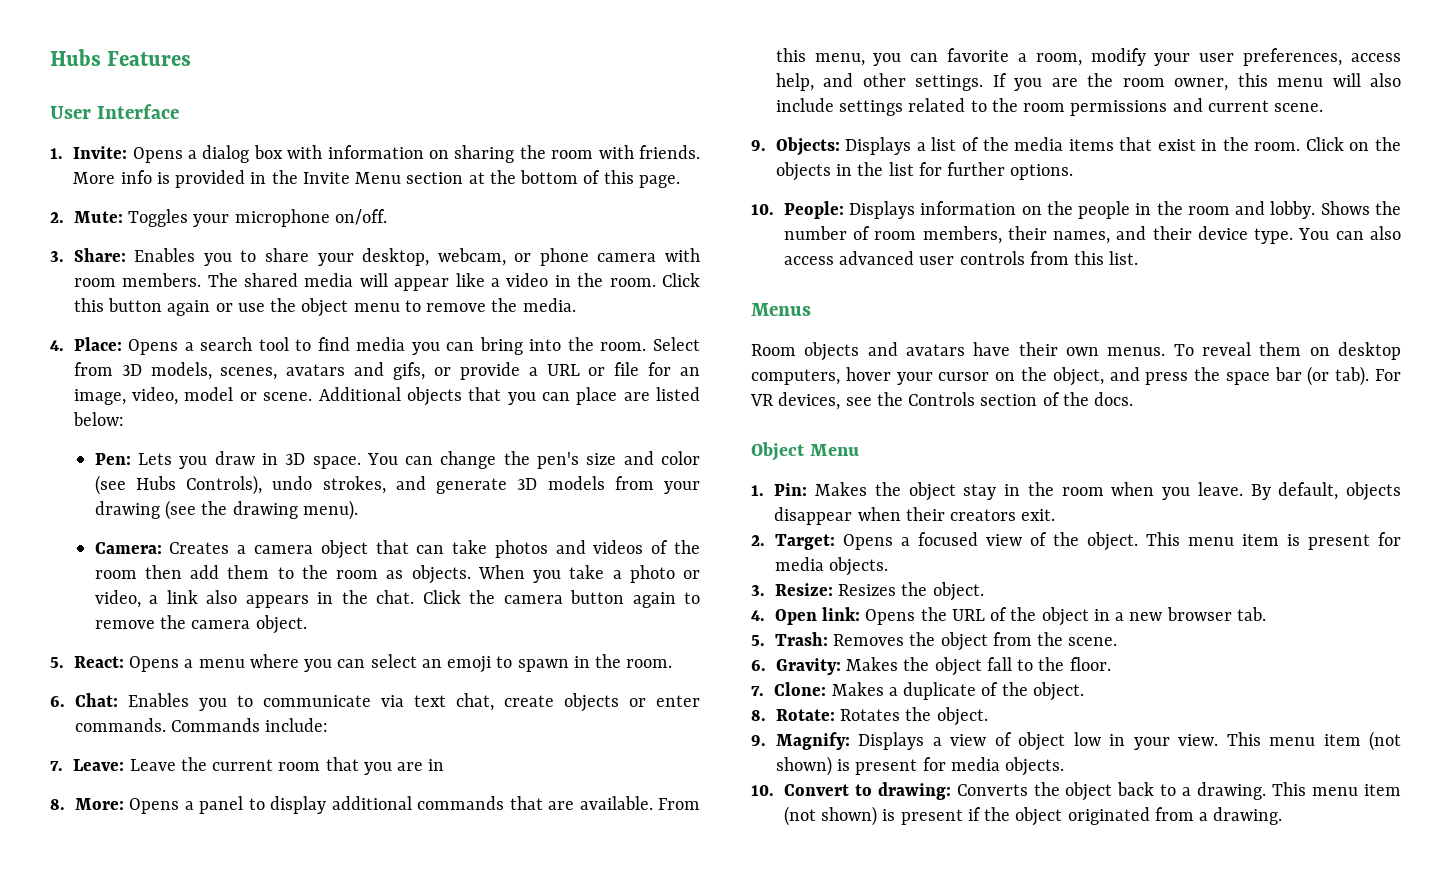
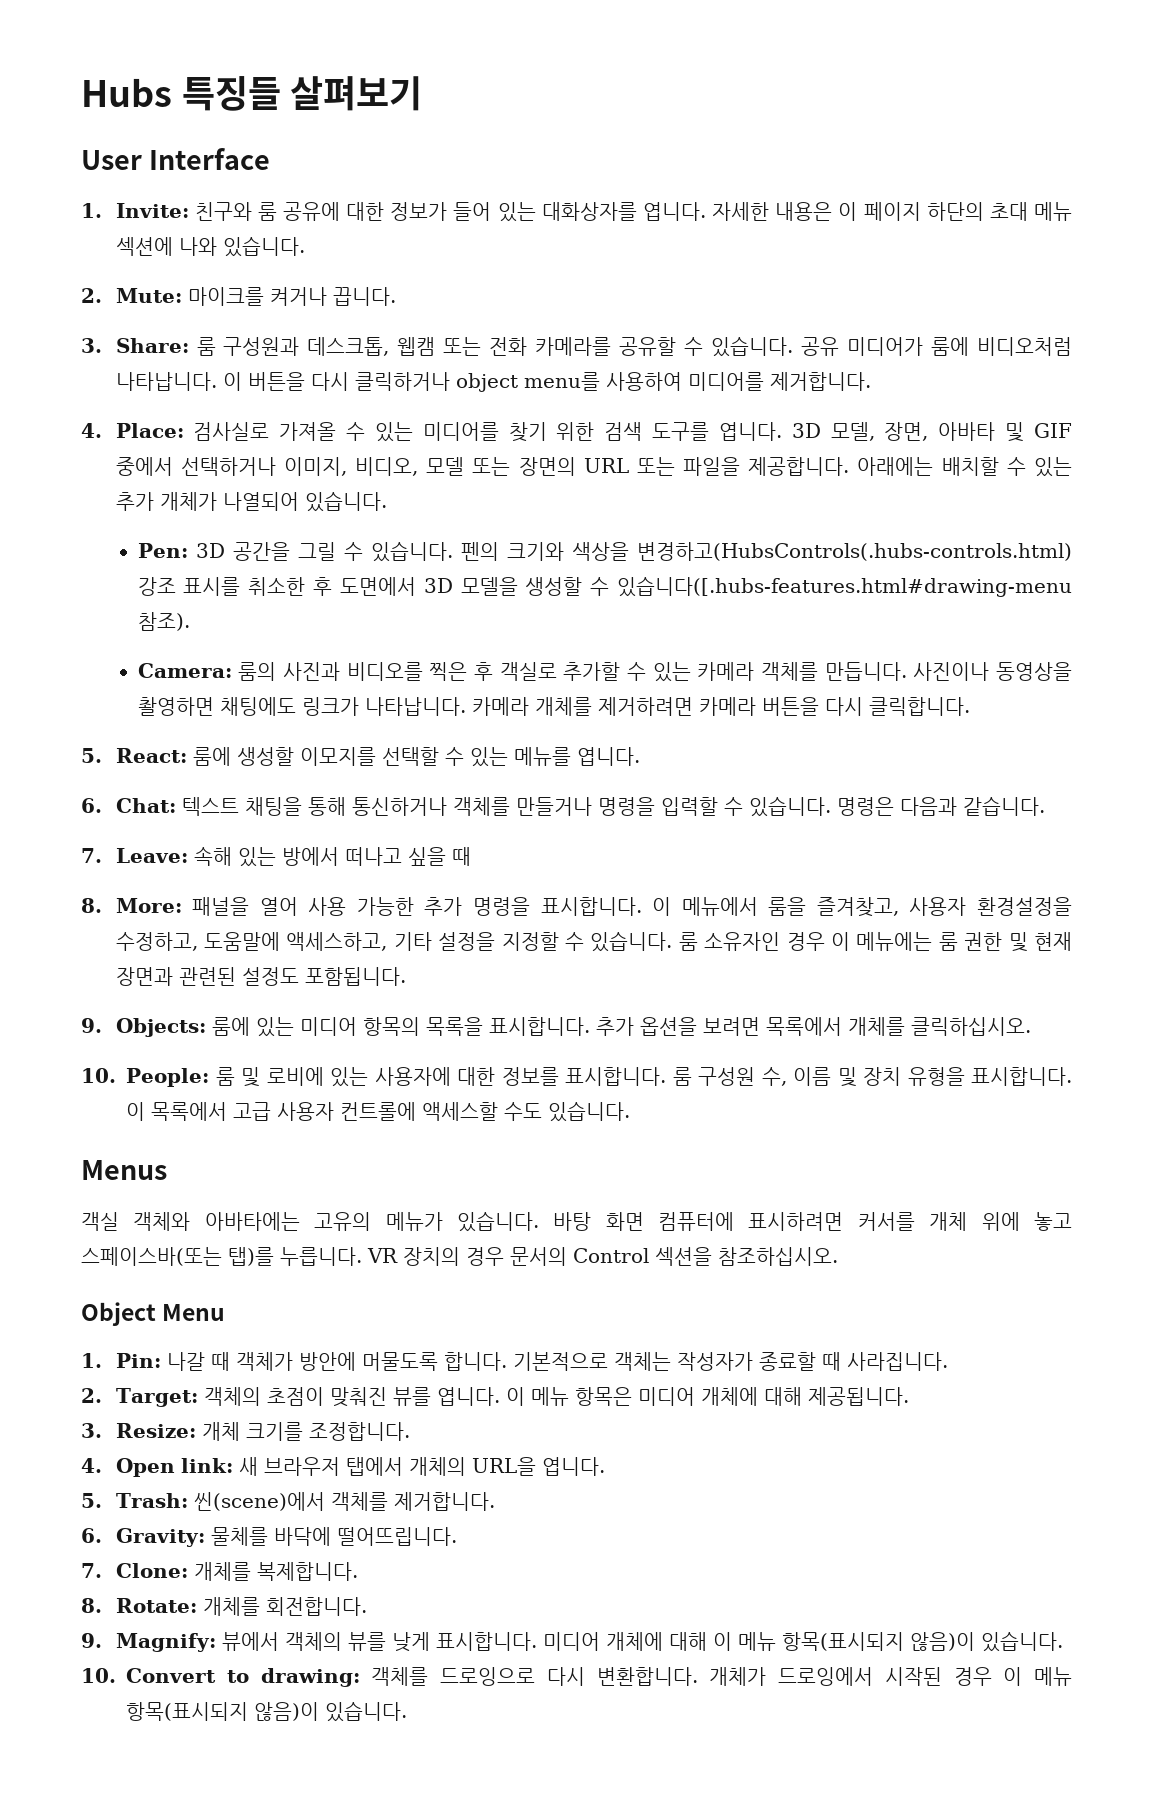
- Hubs Features
+ Hubs 특징들 살펴보기
- 1. Invite: Opens a dialog box with information on sharing the room with friends. More info is provided in the Invite Menu section at the bottom of this page.
- 2. Mute: Toggles your microphone on/off.
- 3. Share: Enables you to share your desktop, webcam, or phone camera with room members. The shared media will appear like a video in the room. Click this button again or use the object menu to remove the media.
- 4. Place: Opens a search tool to find media you can bring into the room. Select from 3D models, scenes, avatars and gifs, or provide a URL or file for an image, video, model or scene. Additional objects that you can place are listed below:
- Pen: Lets you draw in 3D space. You can change the pen's size and color (see Hubs Controls), undo strokes, and generate 3D models from your drawing (see the drawing menu).
- Camera: Creates a camera object that can take photos and videos of the room then add them to the room as objects. When you take a photo or video, a link also appears in the chat. Click the camera button again to remove the camera object.
- 5. React: Opens a menu where you can select an emoji to spawn in the room.
- 6. Chat: Enables you to communicate via text chat, create objects or enter commands. Commands include:
- 7. Leave: Leave the current room that you are in
- 8. More: Opens a panel to display additional commands that are available. From this menu, you can favorite a room, modify your user preferences, access help, and other settings. If you are the room owner, this menu will also include settings related to the room permissions and current scene.
- 9. Objects: Displays a list of the media items that exist in the room. Click on the objects in the list for further options.
- 10. People: Displays information on the people in the room and lobby. Shows the number of room members, their names, and their device type. You can also access advanced user controls from this list.
+ 1. Invite: 친구와 룸 공유에 대한 정보가 들어 있는 대화상자를 엽니다. 자세한 내용은 이 페이지 하단의 초대 메뉴 섹션에 나와 있습니다.
+ 2. Mute: 마이크를 켜거나 끕니다.
+ 3. Share: 룸 구성원과 데스크톱, 웹캠 또는 전화 카메라를 공유할 수 있습니다. 공유 미디어가 룸에 비디오처럼 나타납니다. 이 버튼을 다시 클릭하거나 object menu를 사용하여 미디어를 제거합니다.
+ 4. Place: 검사실로 가져올 수 있는 미디어를 찾기 위한 검색 도구를 엽니다. 3D 모델, 장면, 아바타 및 GIF 중에서 선택하거나 이미지, 비디오, 모델 또는 장면의 URL 또는 파일을 제공합니다. 아래에는 배치할 수 있는 추가 개체가 나열되어 있습니다.
+ Pen: 3D 공간을 그릴 수 있습니다. 펜의 크기와 색상을 변경하고(HubsControls(.hubs-controls.html) 강조 표시를 취소한 후 도면에서 3D 모델을 생성할 수 있습니다([.hubs-features.html#drawing-menu 참조).
+ Camera: 룸의 사진과 비디오를 찍은 후 객실로 추가할 수 있는 카메라 객체를 만듭니다. 사진이나 동영상을 촬영하면 채팅에도 링크가 나타납니다. 카메라 개체를 제거하려면 카메라 버튼을 다시 클릭합니다.
+ 5. React: 룸에 생성할 이모지를 선택할 수 있는 메뉴를 엽니다.
+ 6. Chat: 텍스트 채팅을 통해 통신하거나 객체를 만들거나 명령을 입력할 수 있습니다. 명령은 다음과 같습니다.
+ 7. Leave: 속해 있는 방에서 떠나고 싶을 때
+ 8. More: 패널을 열어 사용 가능한 추가 명령을 표시합니다. 이 메뉴에서 룸을 즐겨찾고, 사용자 환경설정을 수정하고, 도움말에 액세스하고, 기타 설정을 지정할 수 있습니다. 룸 소유자인 경우 이 메뉴에는 룸 권한 및 현재 장면과 관련된 설정도 포함됩니다.
+ 9. Objects: 룸에 있는 미디어 항목의 목록을 표시합니다. 추가 옵션을 보려면 목록에서 개체를 클릭하십시오.
+ 10. People: 룸 및 로비에 있는 사용자에 대한 정보를 표시합니다. 룸 구성원 수, 이름 및 장치 유형을 표시합니다. 이 목록에서 고급 사용자 컨트롤에 액세스할 수도 있습니다.
  Menus
- Room objects and avatars have their own menus. To reveal them on desktop computers, hover your cursor on the object, and press the space bar (or tab). For VR devices, see the Controls section of the docs.
+ 객실 객체와 아바타에는 고유의 메뉴가 있습니다. 바탕 화면 컴퓨터에 표시하려면 커서를 개체 위에 놓고 스페이스바(또는 탭)를 누릅니다. VR 장치의 경우 문서의 Control 섹션을 참조하십시오.
  Object Menu
- 1. Pin: Makes the object stay in the room when you leave. By default, objects disappear when their creators exit.
- 2. Target: Opens a focused view of the object. This menu item is present for media objects.
+ 1. Pin: 나갈 때 객체가 방안에 머물도록 합니다. 기본적으로 객체는 작성자가 종료할 때 사라집니다.
+ 2. Target: 객체의 초점이 맞춰진 뷰를 엽니다. 이 메뉴 항목은 미디어 개체에 대해 제공됩니다.
- 3. Resize: Resizes the object.
+ 3. Resize: 개체 크기를 조정합니다.
- 4. Open link: Opens the URL of the object in a new browser tab.
- 5. Trash: Removes the object from the scene.
- 6. Gravity: Makes the object fall to the floor.
- 7. Clone: Makes a duplicate of the object.
+ 4. Open link: 새 브라우저 탭에서 개체의 URL을 엽니다.
+ 5. Trash: 씬(scene)에서 객체를 제거합니다.
+ 6. Gravity: 물체를 바닥에 떨어뜨립니다.
+ 7. Clone: 개체를 복제합니다.
- 8. Rotate: Rotates the object.
+ 8. Rotate: 개체를 회전합니다.
- 9. Magnify: Displays a view of object low in your view. This menu item (not shown) is present for media objects.
- 10. Convert to drawing: Converts the object back to a drawing. This menu item (not shown) is present if the object originated from a drawing.
+ 9. Magnify: 뷰에서 객체의 뷰를 낮게 표시합니다. 미디어 개체에 대해 이 메뉴 항목(표시되지 않음)이 있습니다.
+ 10. Convert to drawing: 객체를 드로잉으로 다시 변환합니다. 개체가 드로잉에서 시작된 경우 이 메뉴 항목(표시되지 않음)이 있습니다.

